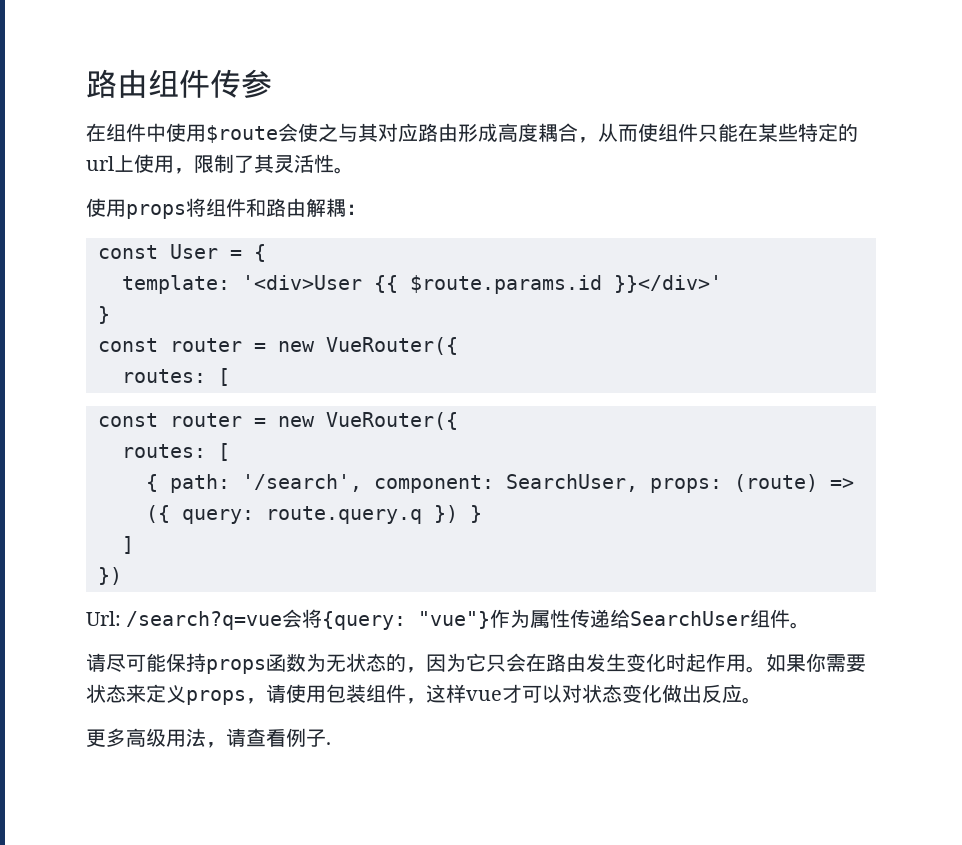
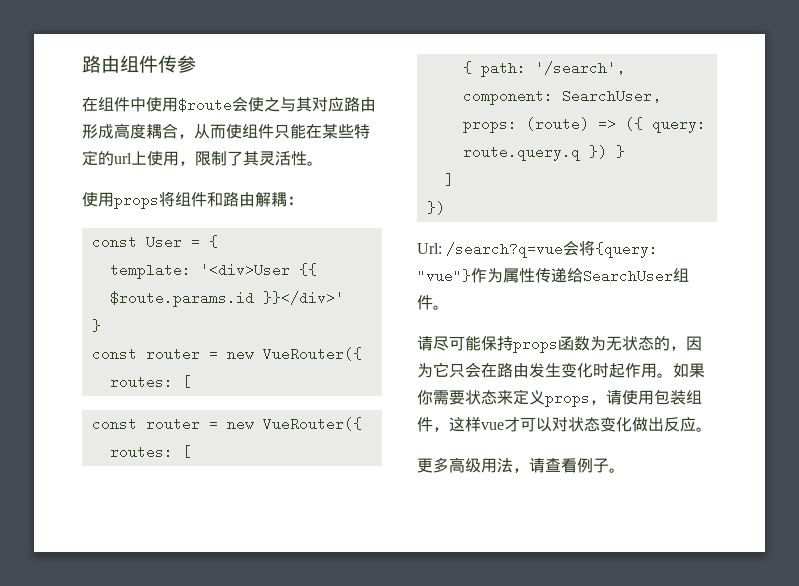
- 更多高级用法，请查看例子.
+ 更多高级用法，请查看例子。

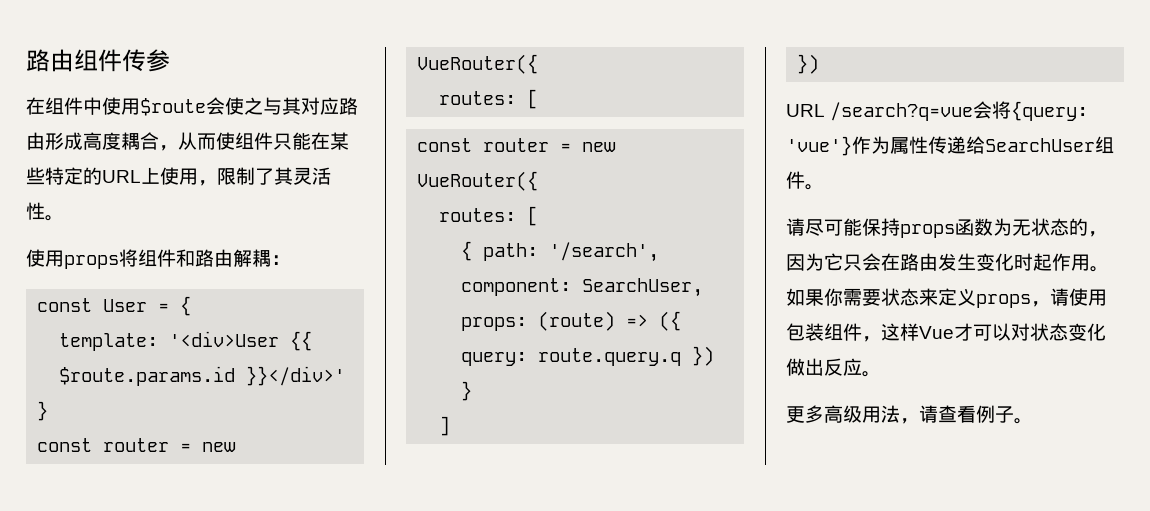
- 在组件中使用$route会使之与其对应路由形成高度耦合，从而使组件只能在某些特定的url上使用，限制了其灵活性。
+ 在组件中使用$route会使之与其对应路由形成高度耦合，从而使组件只能在某些特定的URL上使用，限制了其灵活性。
- Url: /search?q=vue会将{query: "vue"}作为属性传递给SearchUser组件。
+ URL /search?q=vue会将{query: 'vue'}作为属性传递给SearchUser组件。
- 如果你需要状态来定义props，请使用包装组件，这样vue才可以对状态变化做出反应。
+ 如果你需要状态来定义props，请使用包装组件，这样Vue才可以对状态变化做出反应。

